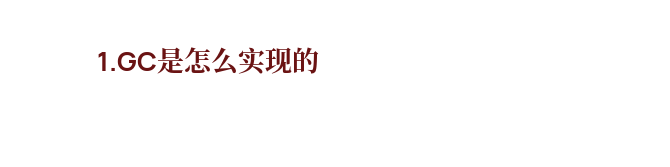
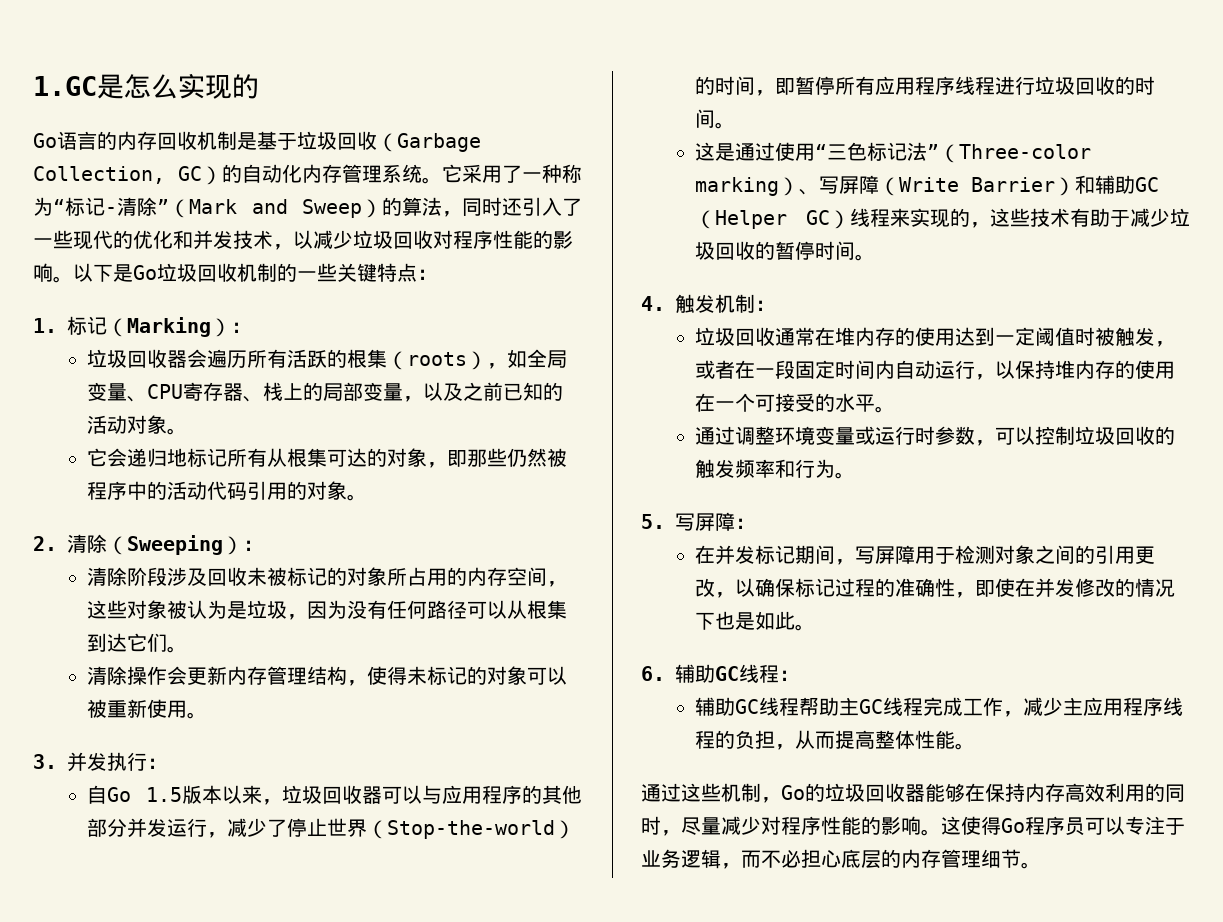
+ Go语言的内存回收机制是基于垃圾回收（Garbage Collection, GC）的自动化内存管理系统。它采用了一种称为“标记-清除”（Mark and Sweep）的算法，同时还引入了一些现代的优化和并发技术，以减少垃圾回收对程序性能的影响。以下是Go垃圾回收机制的一些关键特点：
+ 1.标记（Marking）：
+ 垃圾回收器会遍历所有活跃的根集（roots），如全局变量、CPU寄存器、栈上的局部变量，以及之前已知的活动对象。
+ 它会递归地标记所有从根集可达的对象，即那些仍然被程序中的活动代码引用的对象。
+ 2.清除（Sweeping）：
+ 清除阶段涉及回收未被标记的对象所占用的内存空间，这些对象被认为是垃圾，因为没有任何路径可以从根集到达它们。
+ 清除操作会更新内存管理结构，使得未标记的对象可以被重新使用。
+ 3.并发执行：
+ 自Go 1.5版本以来，垃圾回收器可以与应用程序的其他部分并发运行，减少了停止世界（Stop-the-world）的时间，即暂停所有应用程序线程进行垃圾回收的时间。
+ 这是通过使用“三色标记法”（Three-color marking）、写屏障（Write Barrier）和辅助GC（Helper GC）线程来实现的，这些技术有助于减少垃圾回收的暂停时间。
+ 4.触发机制：
+ 垃圾回收通常在堆内存的使用达到一定阈值时被触发，或者在一段固定时间内自动运行，以保持堆内存的使用在一个可接受的水平。
+ 通过调整环境变量或运行时参数，可以控制垃圾回收的触发频率和行为。
+ 5.写屏障：
+ 在并发标记期间，写屏障用于检测对象之间的引用更改，以确保标记过程的准确性，即使在并发修改的情况下也是如此。
+ 6.辅助GC线程：
+ 辅助GC线程帮助主GC线程完成工作，减少主应用程序线程的负担，从而提高整体性能。
+ 通过这些机制，Go的垃圾回收器能够在保持内存高效利用的同时，尽量减少对程序性能的影响。这使得Go程序员可以专注于业务逻辑，而不必担心底层的内存管理细节。

